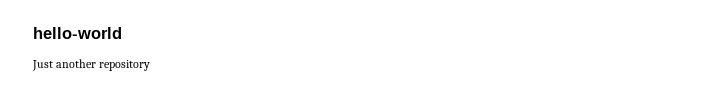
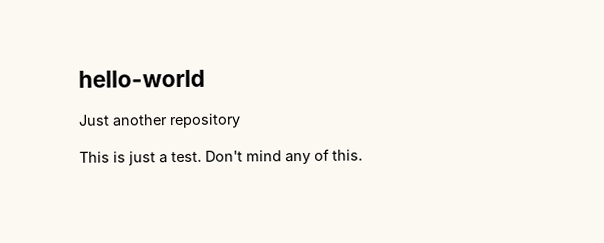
+ This is just a test. Don't mind any of this.

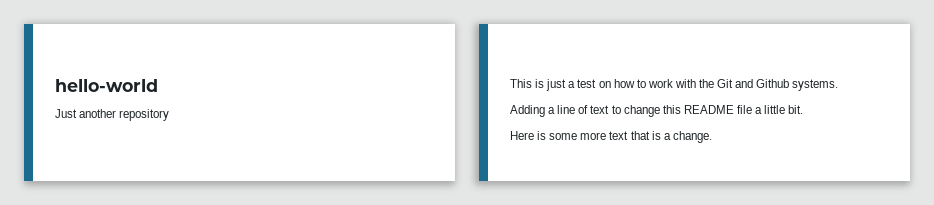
- This is just a test. Don't mind any of this.
+ This is just a test on how to work with the Git and Github systems.
+ Adding a line of text to change this README file a little bit.
+ Here is some more text that is a change.

